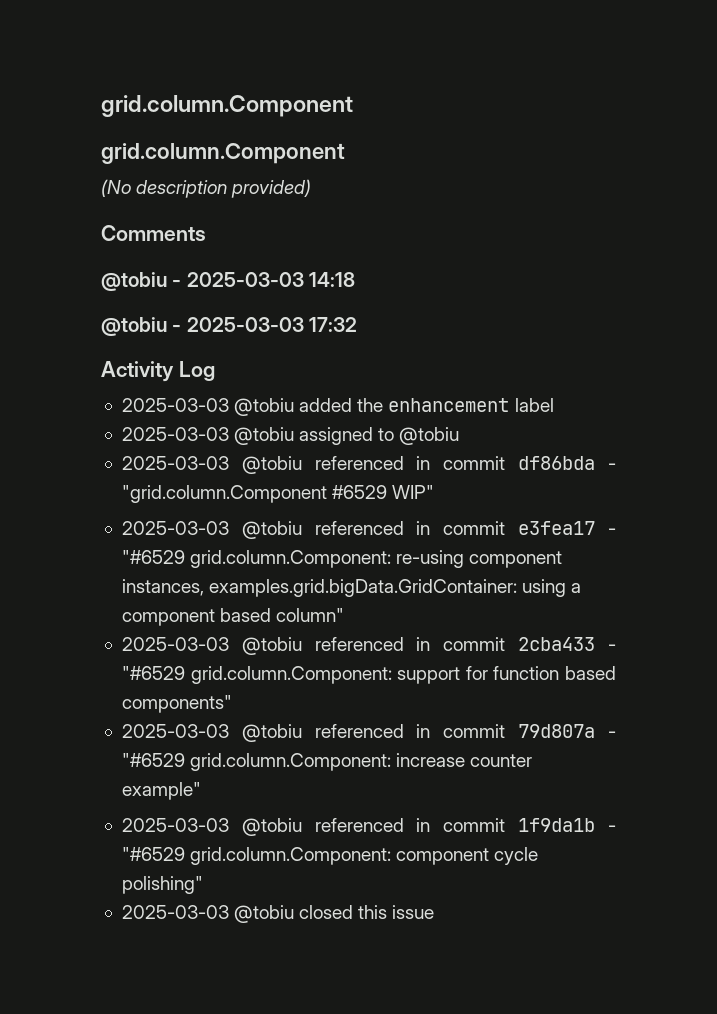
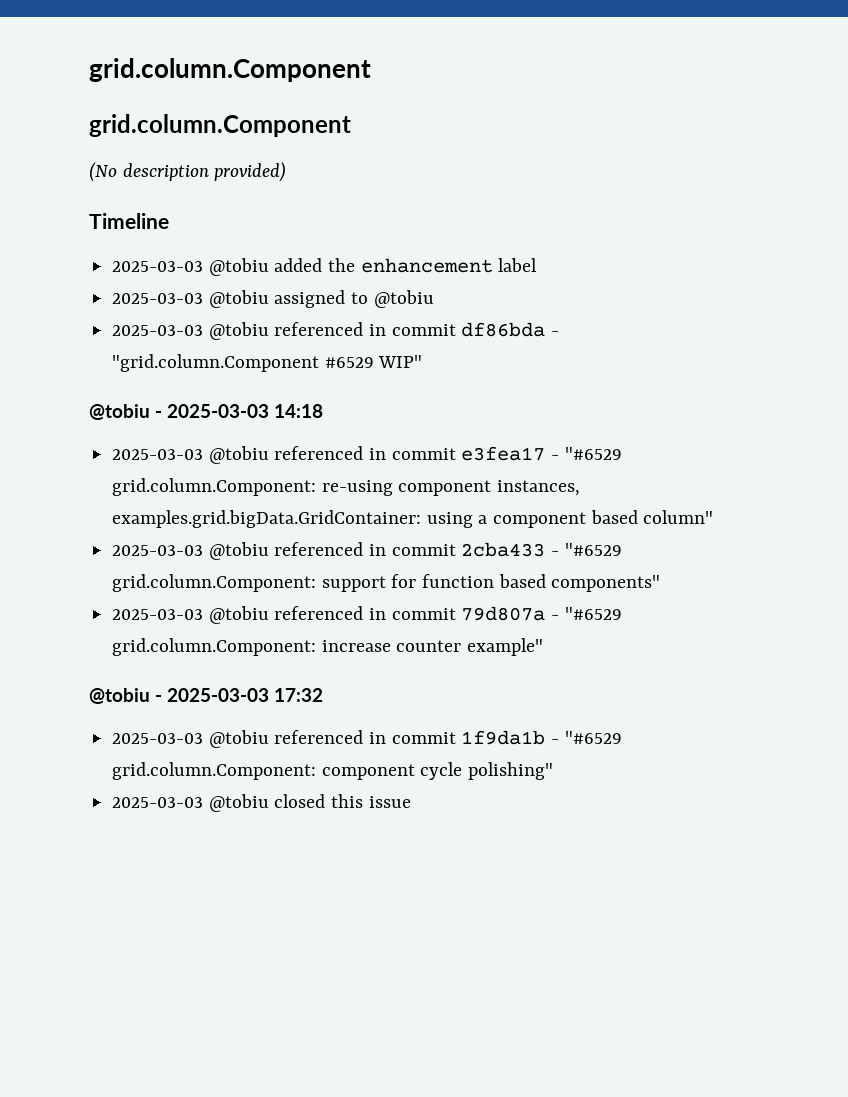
- Comments
- @tobiu - 2025-03-03 14:18
- @tobiu - 2025-03-03 17:32
- Activity Log
+ Timeline
+ @tobiu - 2025-03-03 14:18
+ @tobiu - 2025-03-03 17:32

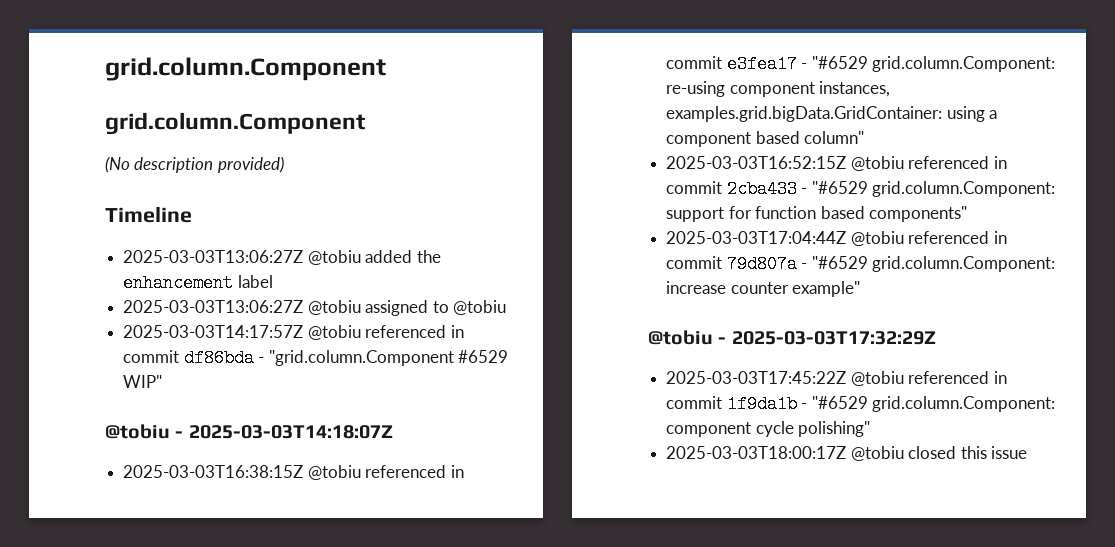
- 2025-03-03 @tobiu added the enhancement label
+ 2025-03-03T13:06:27Z @tobiu added the enhancement label
- 2025-03-03 @tobiu assigned to @tobiu
+ 2025-03-03T13:06:27Z @tobiu assigned to @tobiu
- 2025-03-03 @tobiu referenced in commit df86bda - "grid.column.Component #6529 WIP"
+ 2025-03-03T14:17:57Z @tobiu referenced in commit df86bda - "grid.column.Component #6529 WIP"
- @tobiu - 2025-03-03 14:18
- 2025-03-03 @tobiu referenced in commit e3fea17 - "#6529 grid.column.Component: re-using component instances, examples.grid.bigData.GridContainer: using a component based column"
+ @tobiu - 2025-03-03T14:18:07Z
+ 2025-03-03T16:38:15Z @tobiu referenced in commit e3fea17 - "#6529 grid.column.Component: re-using component instances, examples.grid.bigData.GridContainer: using a component based column"
- 2025-03-03 @tobiu referenced in commit 2cba433 - "#6529 grid.column.Component: support for function based components"
+ 2025-03-03T16:52:15Z @tobiu referenced in commit 2cba433 - "#6529 grid.column.Component: support for function based components"
- 2025-03-03 @tobiu referenced in commit 79d807a - "#6529 grid.column.Component: increase counter example"
+ 2025-03-03T17:04:44Z @tobiu referenced in commit 79d807a - "#6529 grid.column.Component: increase counter example"
- @tobiu - 2025-03-03 17:32
- 2025-03-03 @tobiu referenced in commit 1f9da1b - "#6529 grid.column.Component: component cycle polishing"
+ @tobiu - 2025-03-03T17:32:29Z
+ 2025-03-03T17:45:22Z @tobiu referenced in commit 1f9da1b - "#6529 grid.column.Component: component cycle polishing"
- 2025-03-03 @tobiu closed this issue
+ 2025-03-03T18:00:17Z @tobiu closed this issue

